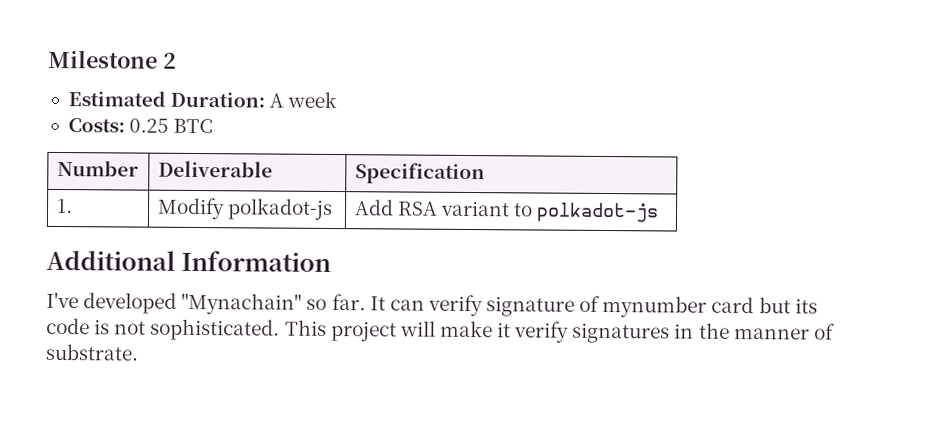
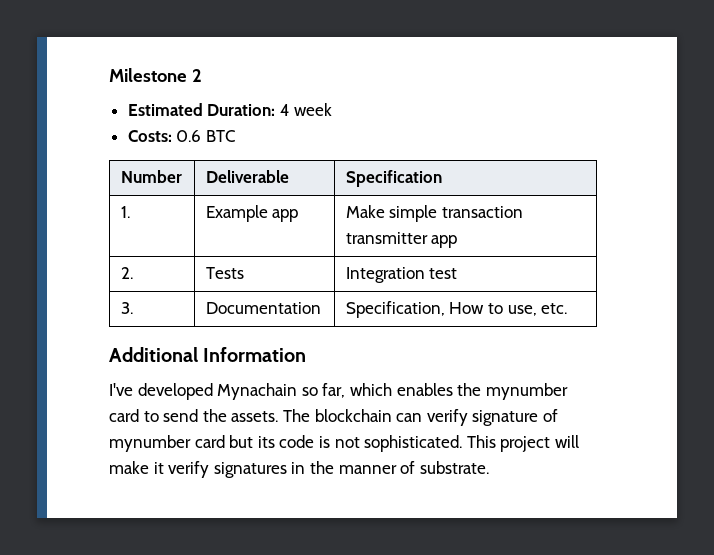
- Estimated Duration: A week
+ Estimated Duration: 4 week
- Costs: 0.25 BTC
+ Costs: 0.6 BTC
- 1. | Modify polkadot-js | Add RSA variant to polkadot-js
+ 1. | Example app | Make simple transaction transmitter app
+ 2. | Tests | Integration test
+ 3. | Documentation | Specification, How to use, etc.
  Additional Information
- I've developed "Mynachain" so far. It can verify signature of mynumber card but its code is not sophisticated.
+ I've developed Mynachain so far, which enables the mynumber card to send the assets. The blockchain can verify signature of mynumber card but its code is not sophisticated.

